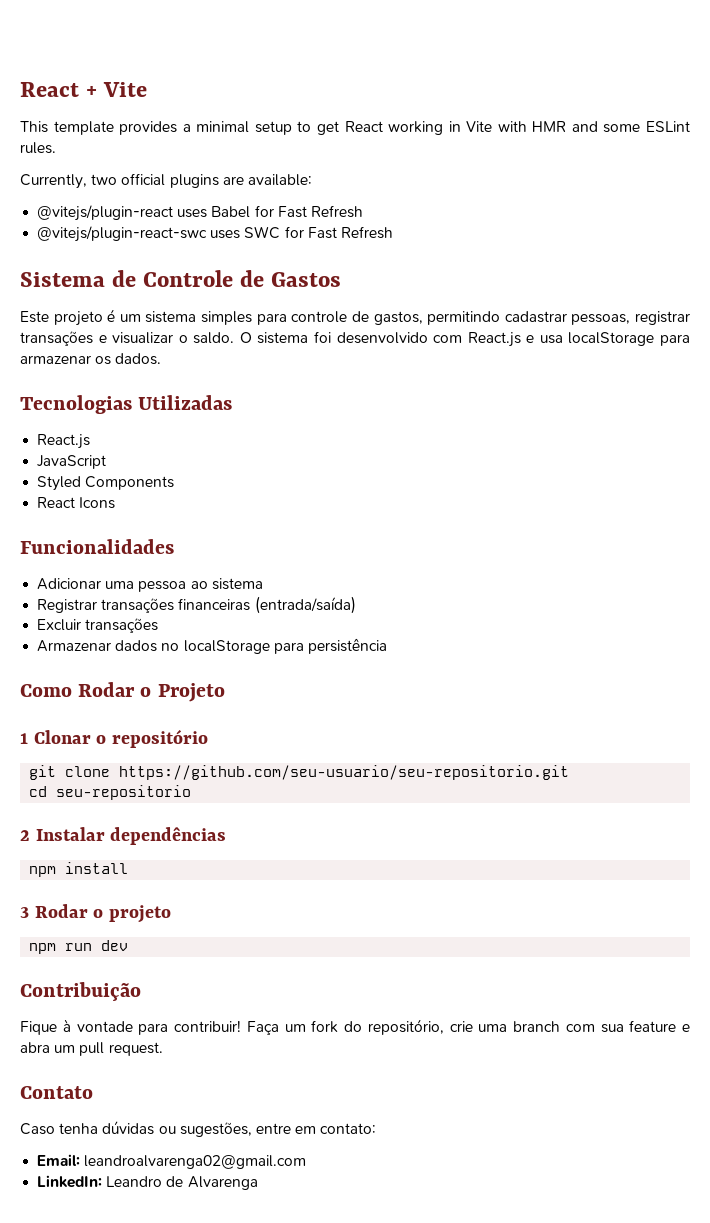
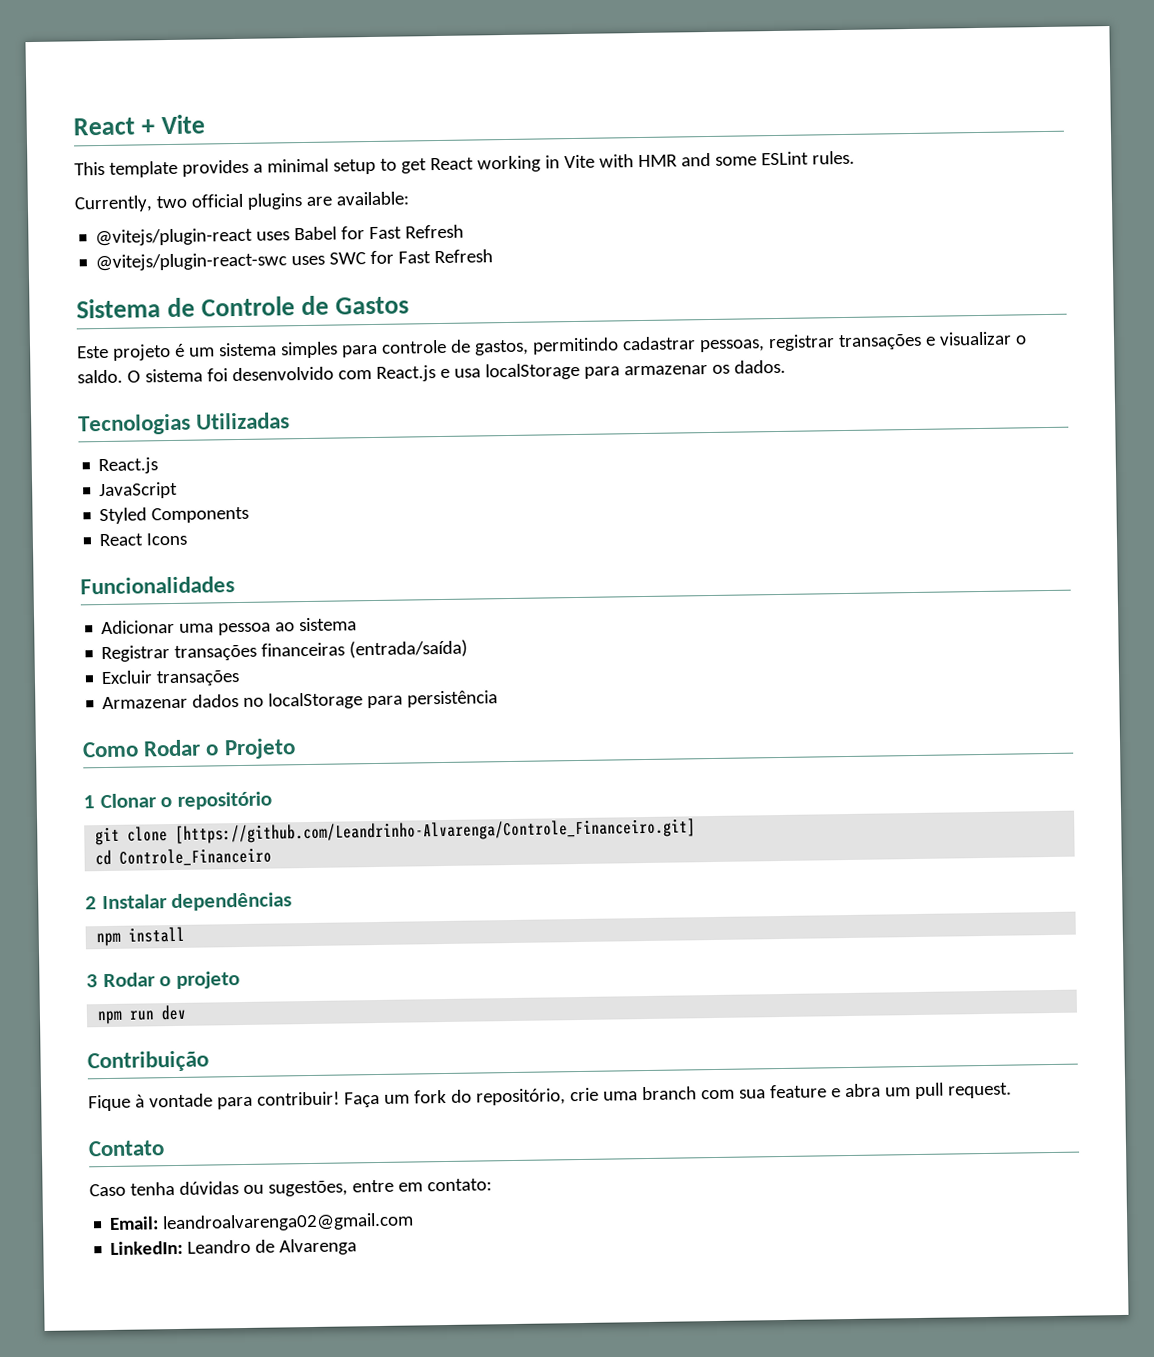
- git clone https://github.com/seu-usuario/seu-repositorio.git
+ git clone [https://github.com/Leandrinho-Alvarenga/Controle_Financeiro.git]
- cd seu-repositorio
+ cd Controle_Financeiro

